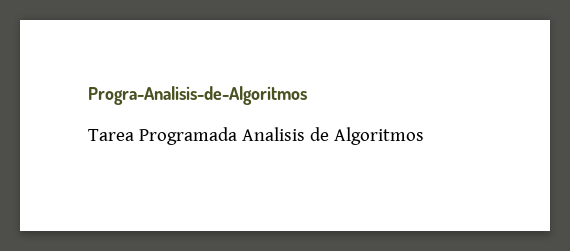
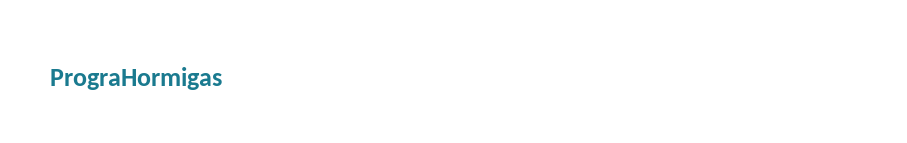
- Progra-Analisis-de-Algoritmos
- Tarea Programada Analisis de Algoritmos
+ PrograHormigas

